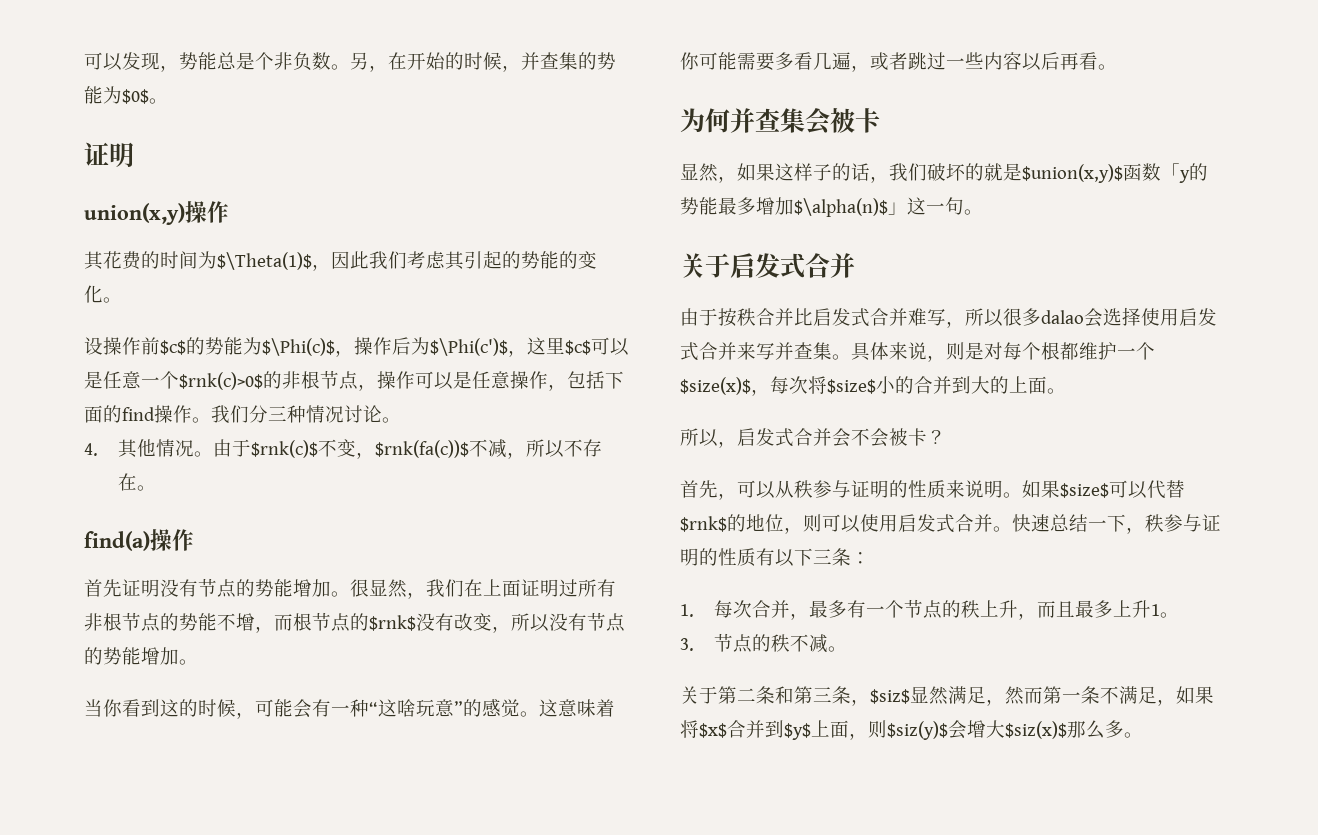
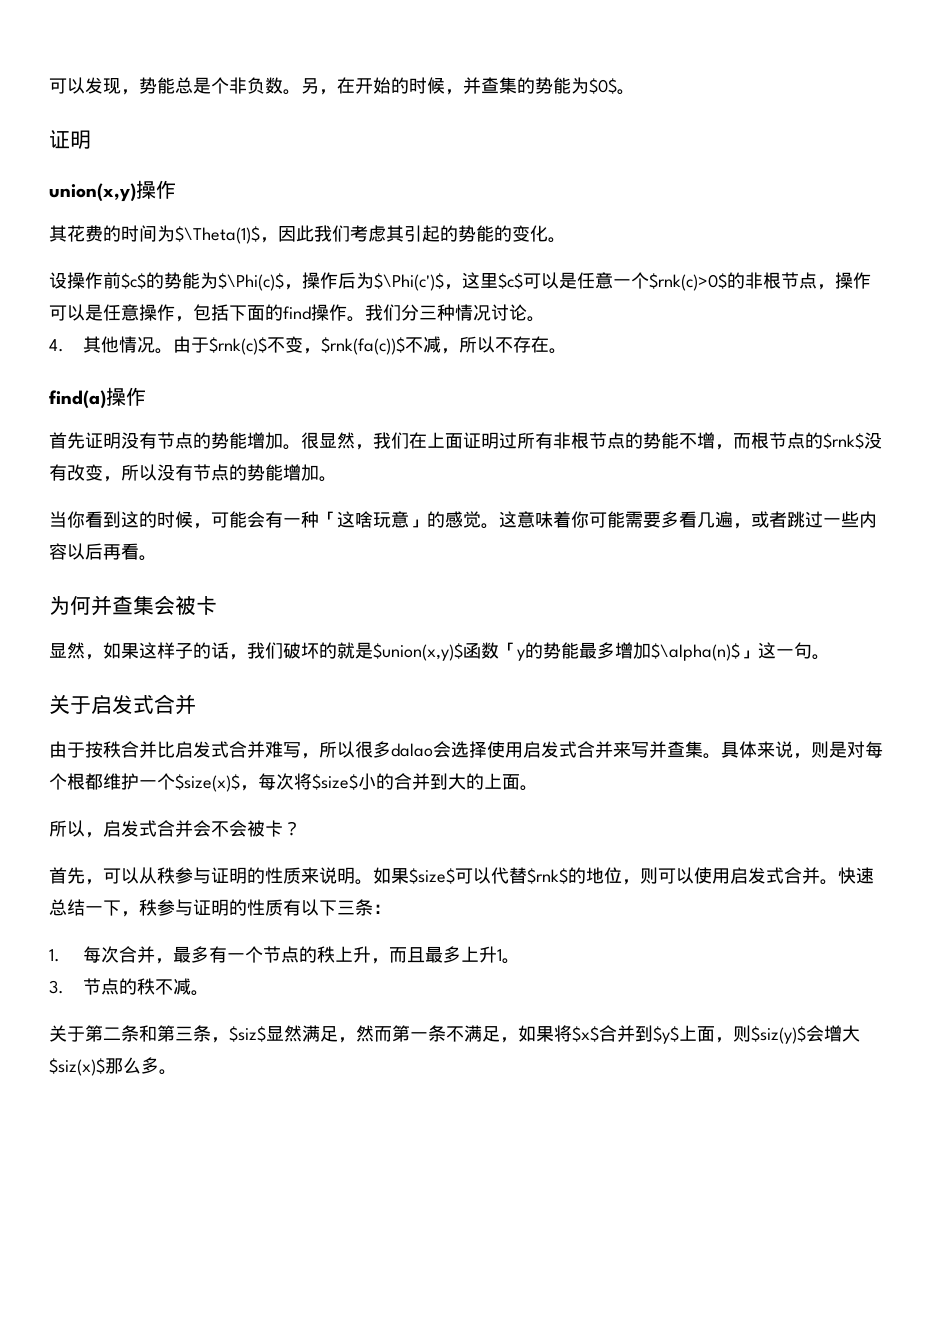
- 当你看到这的时候，可能会有一种“这啥玩意”的感觉。
+ 当你看到这的时候，可能会有一种「这啥玩意」的感觉。

